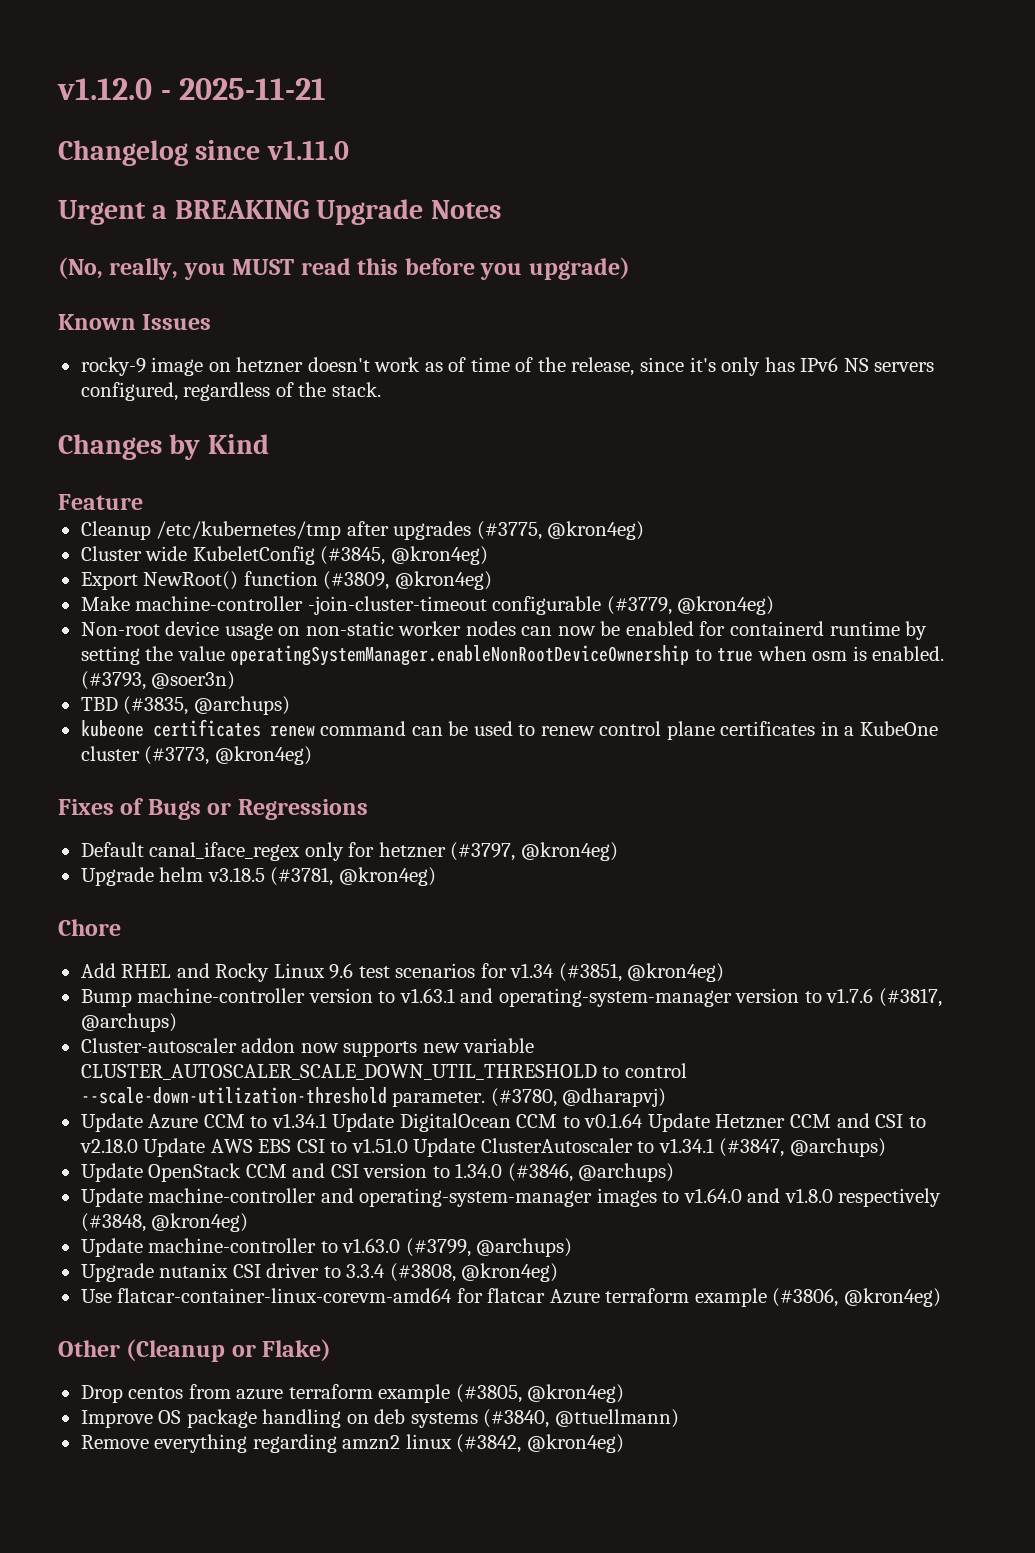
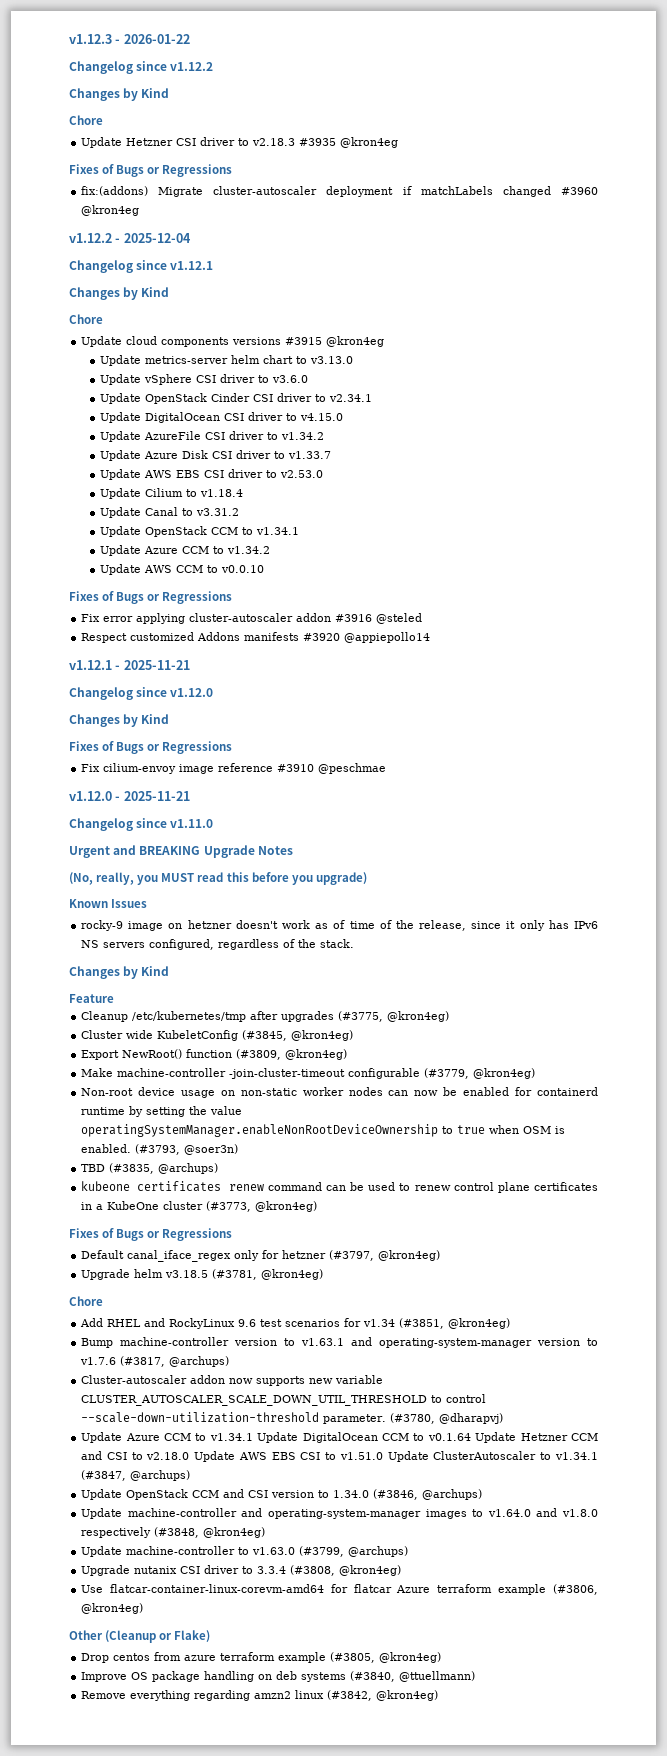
+ v1.12.3 - 2026-01-22
+ Changelog since v1.12.2
+ Changes by Kind
+ Chore
+ Update Hetzner CSI driver to v2.18.3 #3935 @kron4eg
+ Fixes of Bugs or Regressions
+ fix:(addons) Migrate cluster-autoscaler deployment if matchLabels changed #3960 @kron4eg
+ v1.12.2 - 2025-12-04
+ Changelog since v1.12.1
+ Changes by Kind
+ Chore
+ Update cloud components versions #3915 @kron4eg
+ Update metrics-server helm chart to v3.13.0
+ Update vSphere CSI driver to v3.6.0
+ Update OpenStack Cinder CSI driver to v2.34.1
+ Update DigitalOcean CSI driver to v4.15.0
+ Update AzureFile CSI driver to v1.34.2
+ Update Azure Disk CSI driver to v1.33.7
+ Update AWS EBS CSI driver to v2.53.0
+ Update Cilium to v1.18.4
+ Update Canal to v3.31.2
+ Update OpenStack CCM to v1.34.1
+ Update Azure CCM to v1.34.2
+ Update AWS CCM to v0.0.10
+ Fixes of Bugs or Regressions
+ Fix error applying cluster-autoscaler addon #3916 @steled
+ Respect customized Addons manifests #3920 @appiepollo14
+ v1.12.1 - 2025-11-21
+ Changelog since v1.12.0
+ Changes by Kind
+ Fixes of Bugs or Regressions
+ Fix cilium-envoy image reference #3910 @peschmae
- Urgent a BREAKING Upgrade Notes
+ Urgent and BREAKING Upgrade Notes
- rocky-9 image on hetzner doesn't work as of time of the release, since it's only has IPv6 NS servers configured, regardless of the stack.
+ rocky-9 image on hetzner doesn't work as of time of the release, since it only has IPv6 NS servers configured, regardless of the stack.
- Non-root device usage on non-static worker nodes can now be enabled for containerd runtime by setting the value operatingSystemManager.enableNonRootDeviceOwnership to true when osm is enabled.
+ Non-root device usage on non-static worker nodes can now be enabled for containerd runtime by setting the value operatingSystemManager.enableNonRootDeviceOwnership to true when OSM is enabled.
- Add RHEL and Rocky Linux 9.6 test scenarios for v1.34 (#3851, @kron4eg)
+ Add RHEL and RockyLinux 9.6 test scenarios for v1.34 (#3851, @kron4eg)

